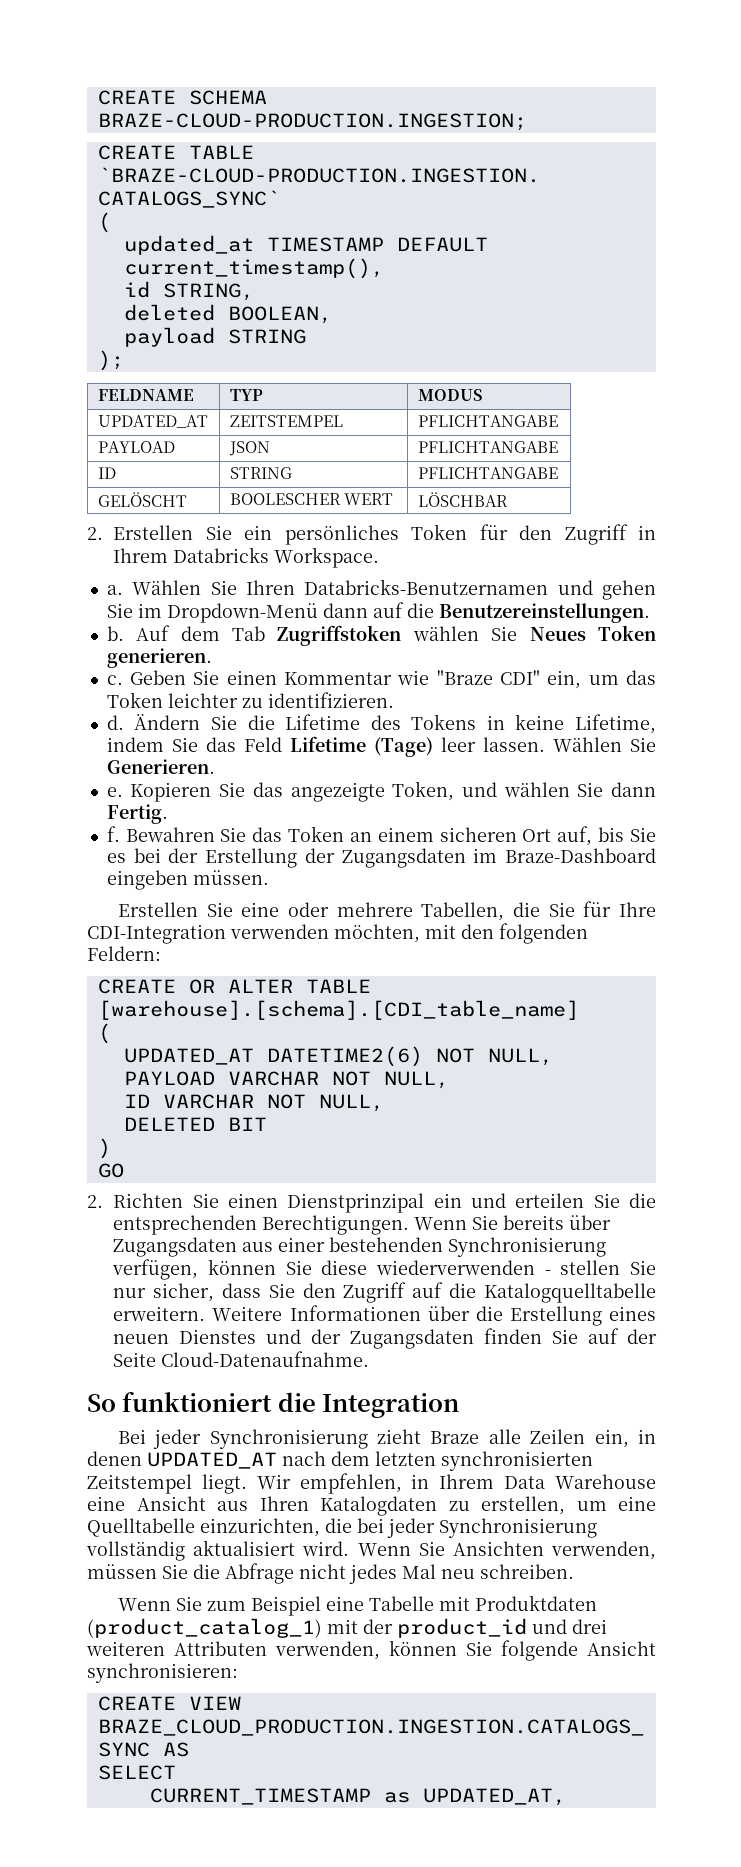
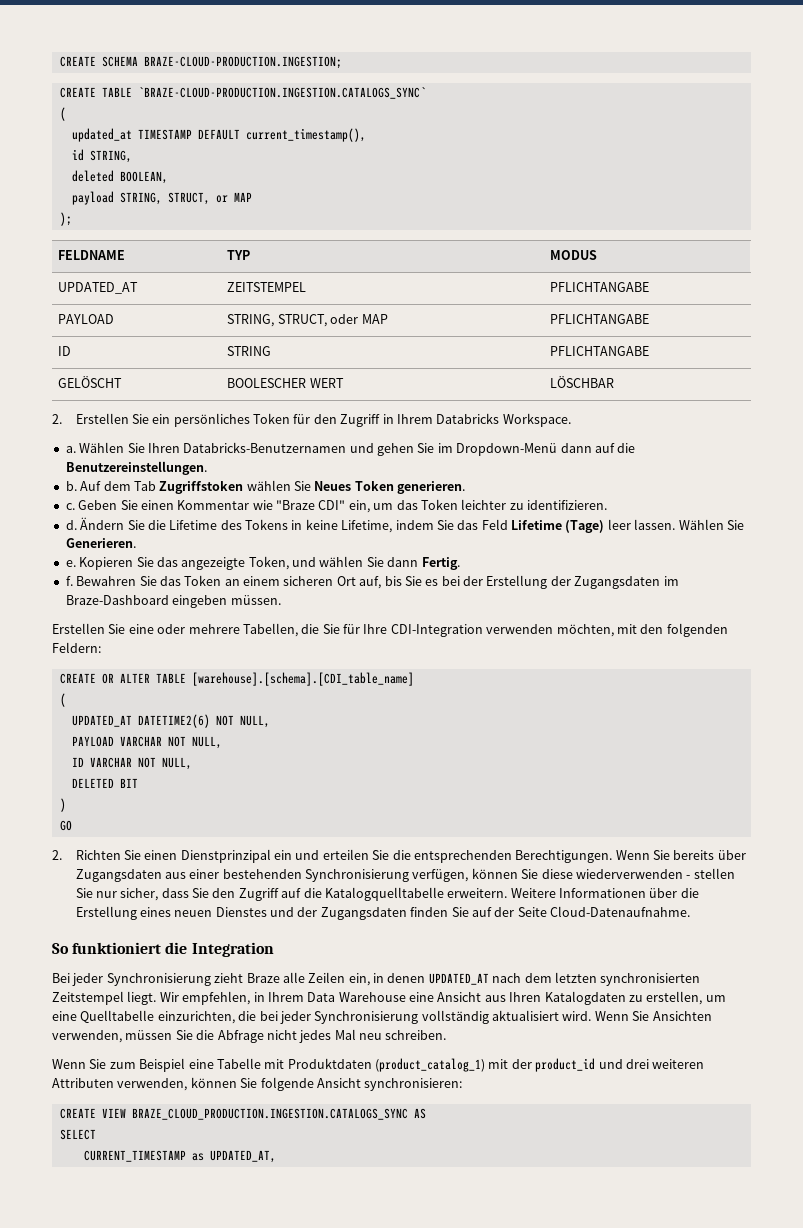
- payload STRING
+ payload STRING, STRUCT, or MAP
- PAYLOAD | JSON | PFLICHTANGABE
+ PAYLOAD | STRING, STRUCT, oder MAP | PFLICHTANGABE

